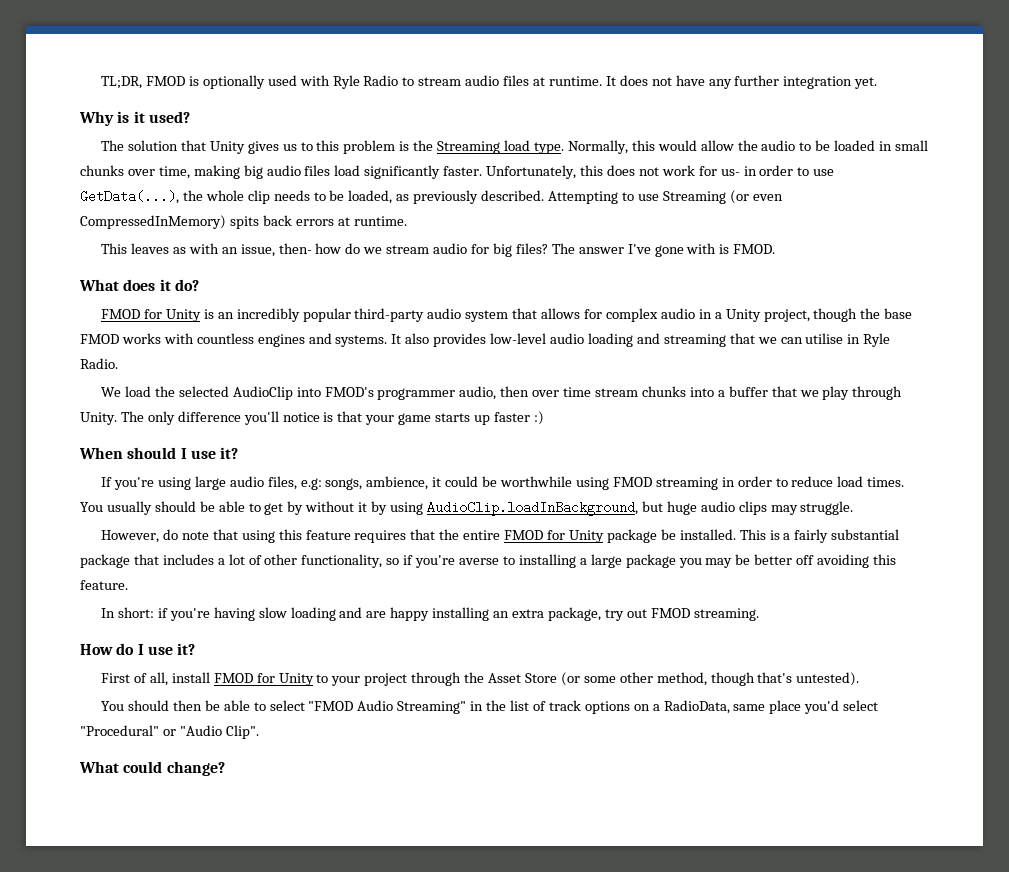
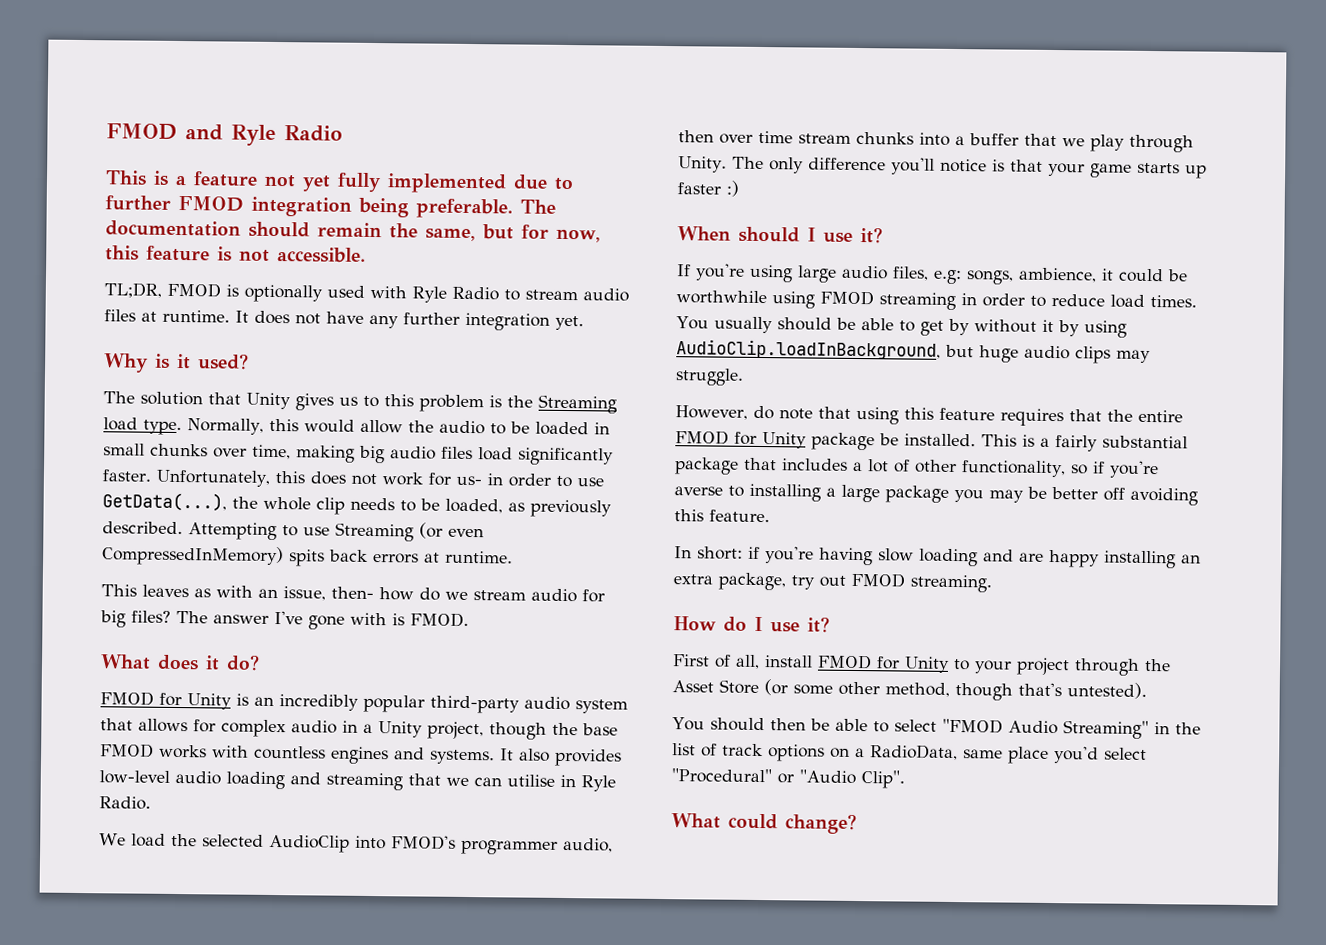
+ FMOD and Ryle Radio
+ This is a feature not yet fully implemented due to further FMOD integration being preferable. The documentation should remain the same, but for now, this feature is not accessible.

